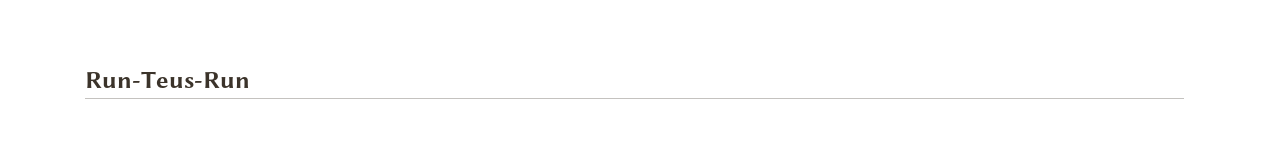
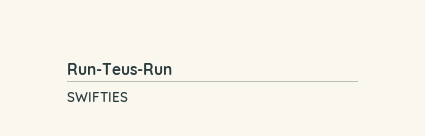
+ SWIFTIES

